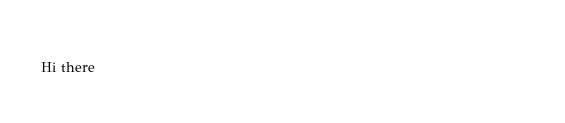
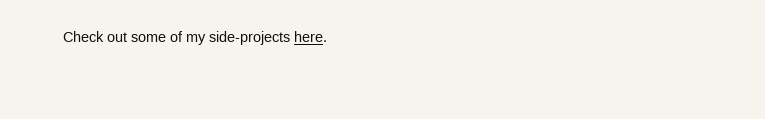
- Hi there
+ Check out some of my side-projects here.

